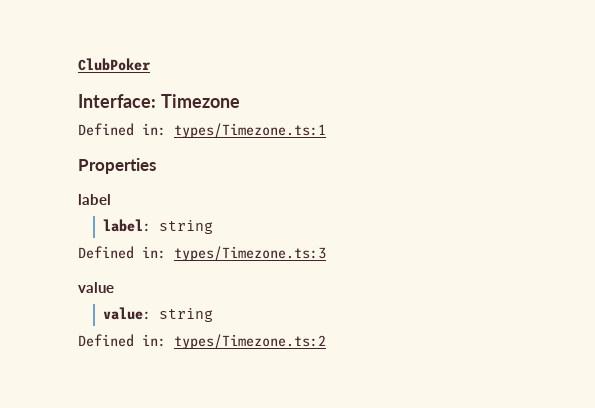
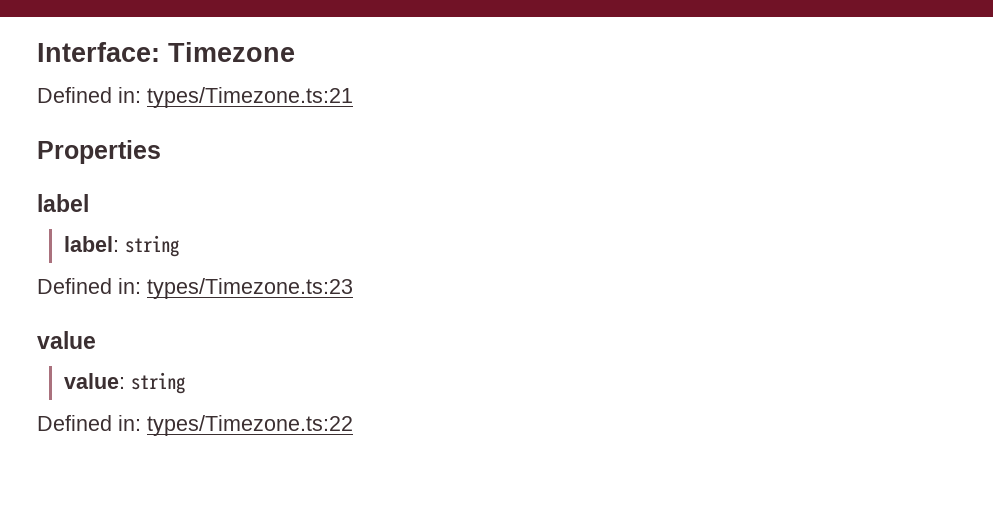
- ClubPoker
- Defined in: types/Timezone.ts:1
+ Defined in: types/Timezone.ts:21
- Defined in: types/Timezone.ts:3
+ Defined in: types/Timezone.ts:23
- Defined in: types/Timezone.ts:2
+ Defined in: types/Timezone.ts:22

